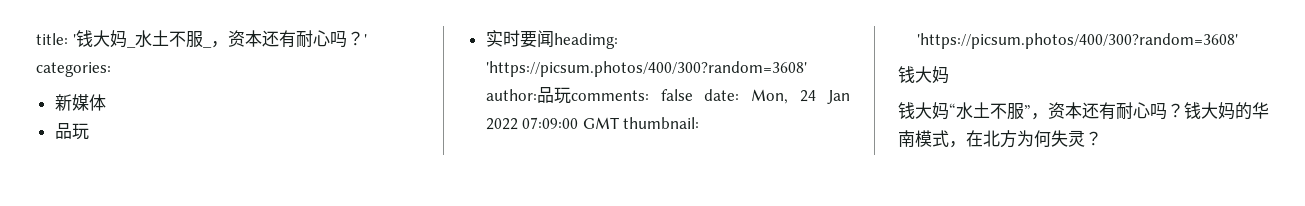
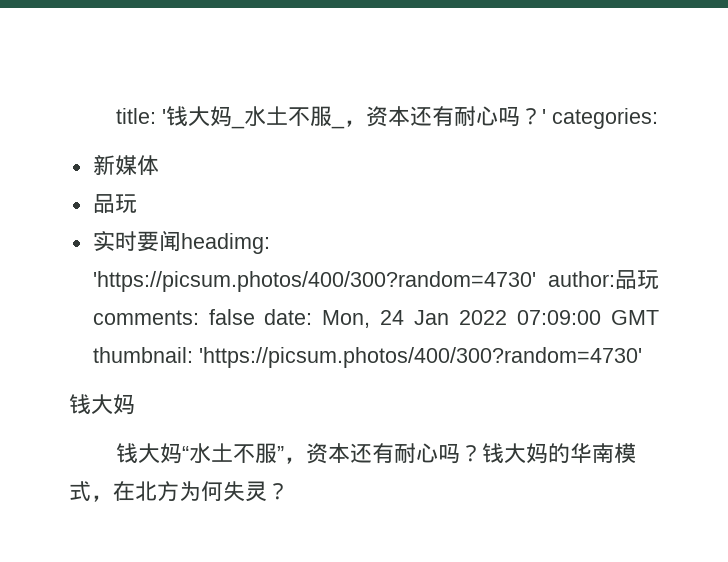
- 实时要闻headimg: 'https://picsum.photos/400/300?random=3608' author:品玩comments: false date: Mon, 24 Jan 2022 07:09:00 GMT thumbnail: 'https://picsum.photos/400/300?random=3608'
+ 实时要闻headimg: 'https://picsum.photos/400/300?random=4730' author:品玩comments: false date: Mon, 24 Jan 2022 07:09:00 GMT thumbnail: 'https://picsum.photos/400/300?random=4730'

